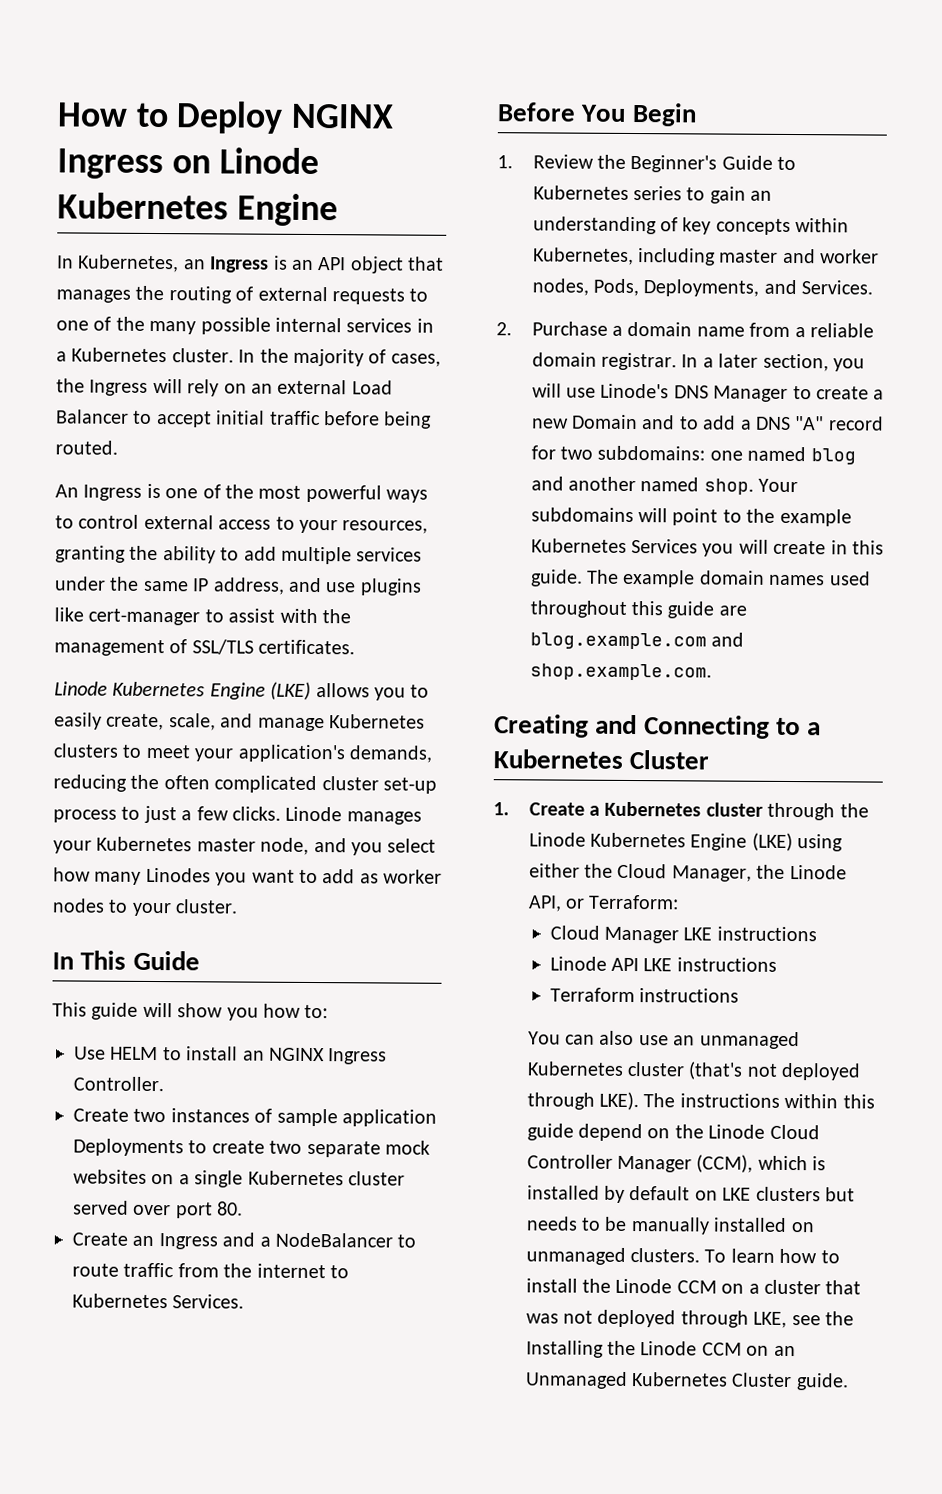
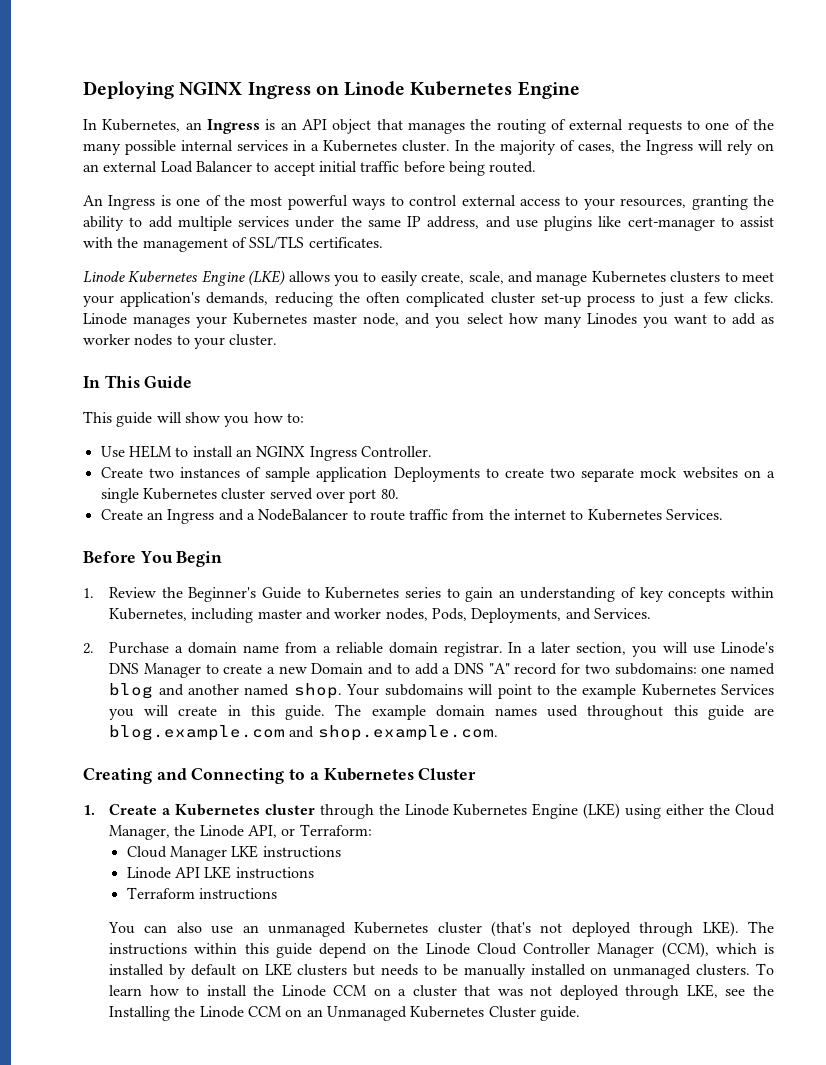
- How to Deploy NGINX Ingress on Linode Kubernetes Engine
+ Deploying NGINX Ingress on Linode Kubernetes Engine

